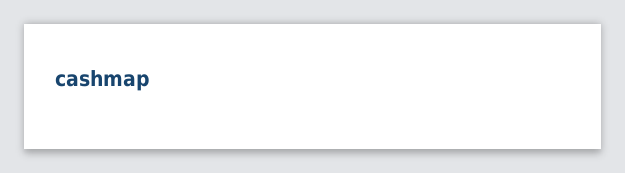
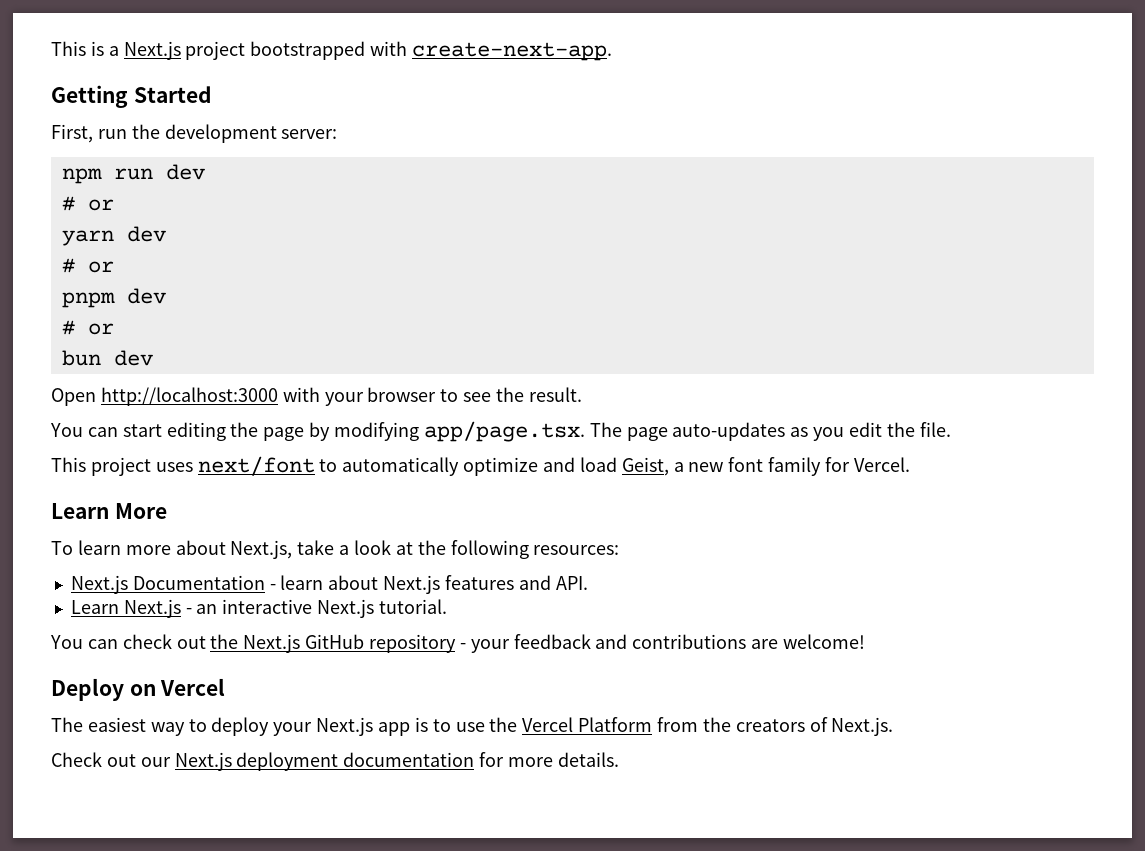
- cashmap
+ This is a Next.js project bootstrapped with create-next-app.
+ Getting Started
+ First, run the development server:
+ npm run dev
+ # or
+ yarn dev
+ # or
+ pnpm dev
+ # or
+ bun dev
+ Open http://localhost:3000 with your browser to see the result.
+ You can start editing the page by modifying app/page.tsx. The page auto-updates as you edit the file.
+ This project uses next/font to automatically optimize and load Geist, a new font family for Vercel.
+ Learn More
+ To learn more about Next.js, take a look at the following resources:
+ Next.js Documentation - learn about Next.js features and API.
+ Learn Next.js - an interactive Next.js tutorial.
+ You can check out the Next.js GitHub repository - your feedback and contributions are welcome!
+ Deploy on Vercel
+ The easiest way to deploy your Next.js app is to use the Vercel Platform from the creators of Next.js.
+ Check out our Next.js deployment documentation for more details.

